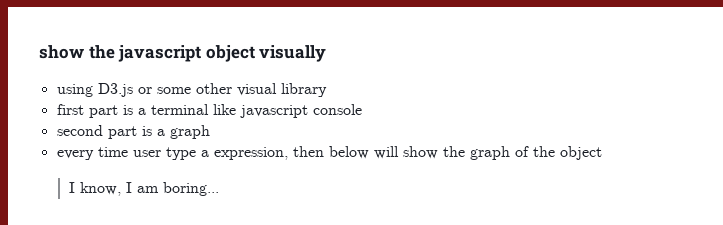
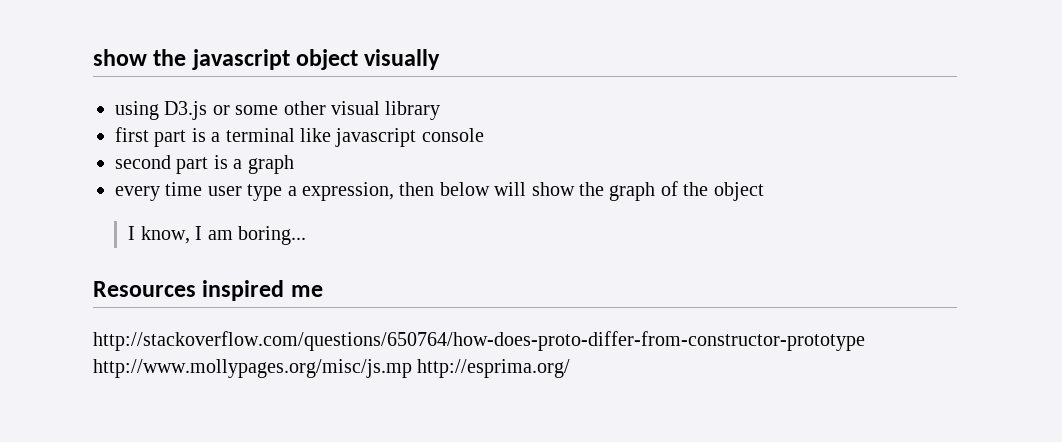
+ Resources inspired me
+ http://stackoverflow.com/questions/650764/how-does-proto-differ-from-constructor-prototype http://www.mollypages.org/misc/js.mp http://esprima.org/

